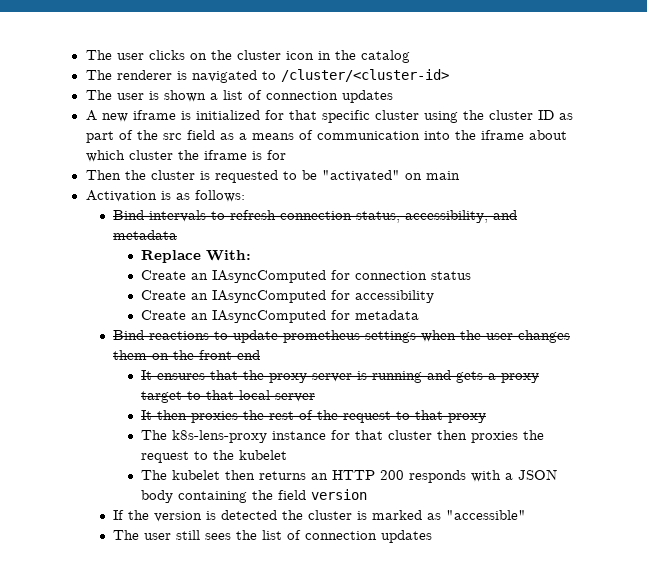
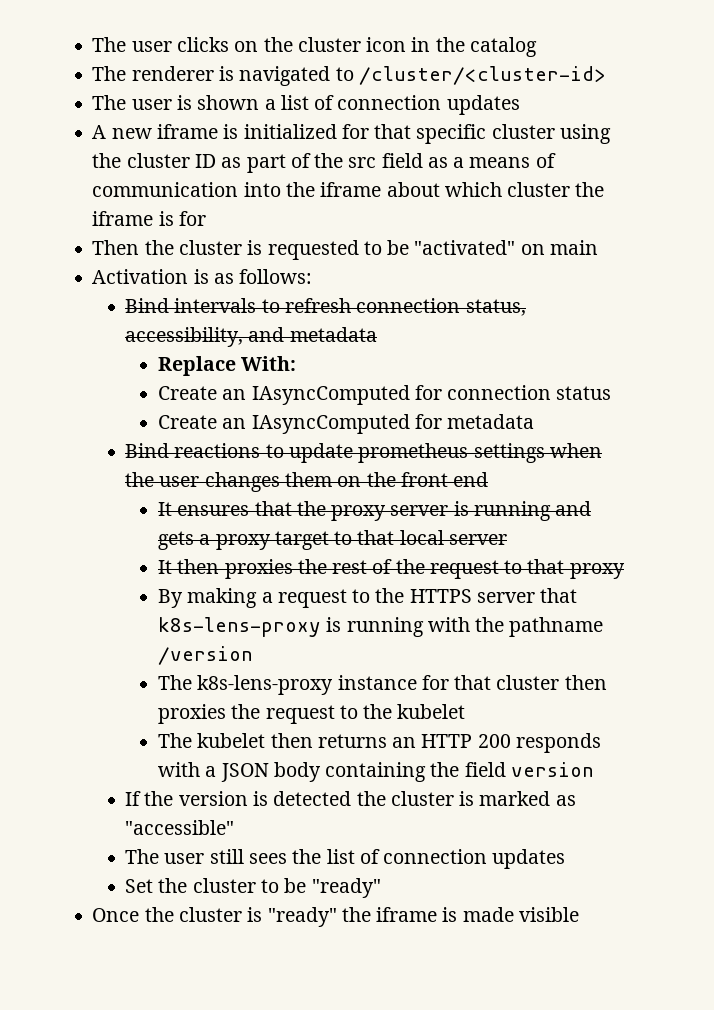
- Create an IAsyncComputed for accessibility
+ By making a request to the HTTPS server that k8s-lens-proxy is running with the pathname /version
+ Set the cluster to be "ready"
+ Once the cluster is "ready" the iframe is made visible

